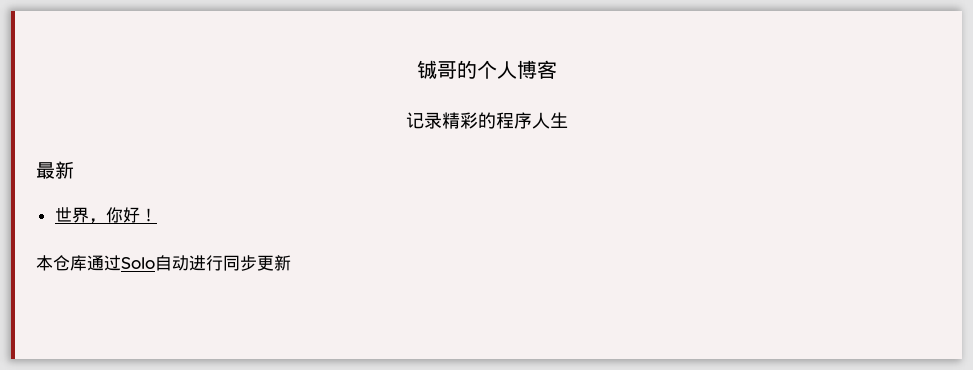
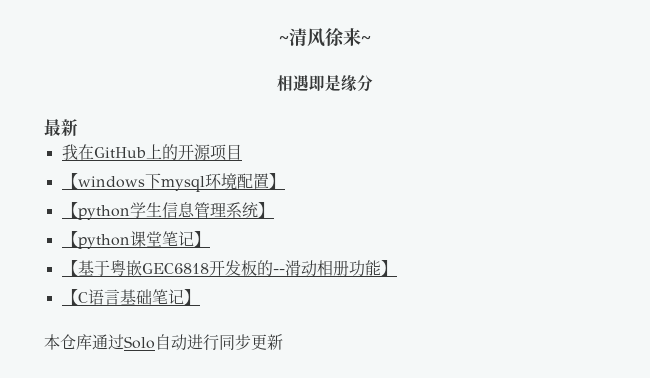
- 铖哥的个人博客
- 记录精彩的程序人生
+ ~清风徐来~
+ 相遇即是缘分
  最新
- 世界，你好！
+ 我在GitHub上的开源项目
+ 【windows下mysql环境配置】
+ 【python学生信息管理系统】
+ 【python课堂笔记】
+ 【基于粤嵌GEC6818开发板的--滑动相册功能】
+ 【C语言基础笔记】

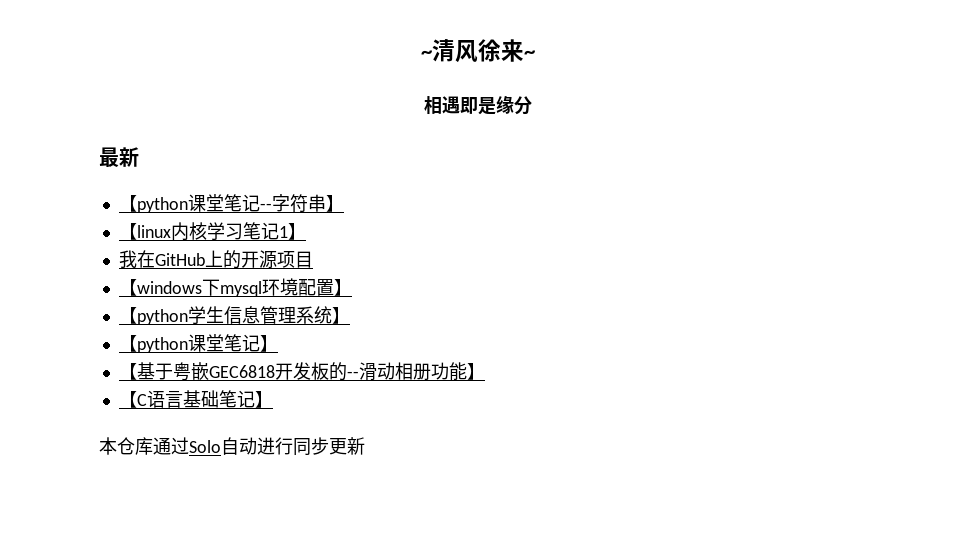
+ 【python课堂笔记--字符串】
+ 【linux内核学习笔记1】

